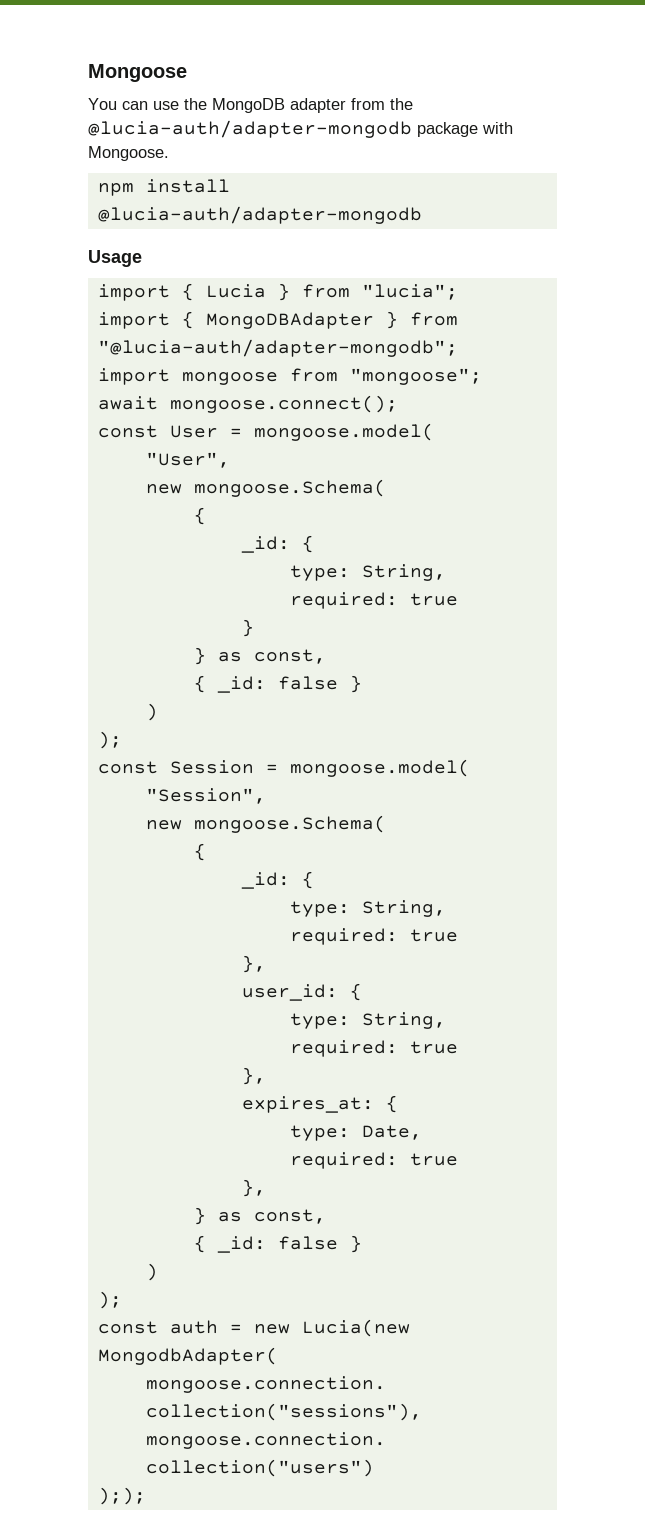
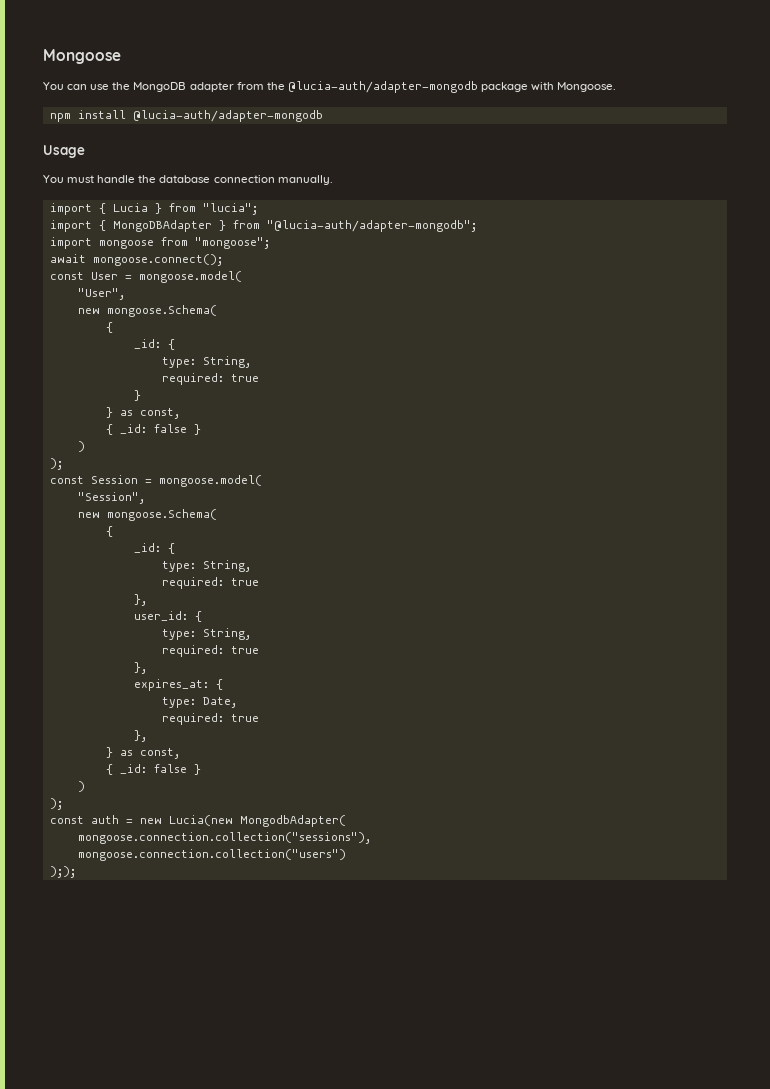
+ You must handle the database connection manually.

